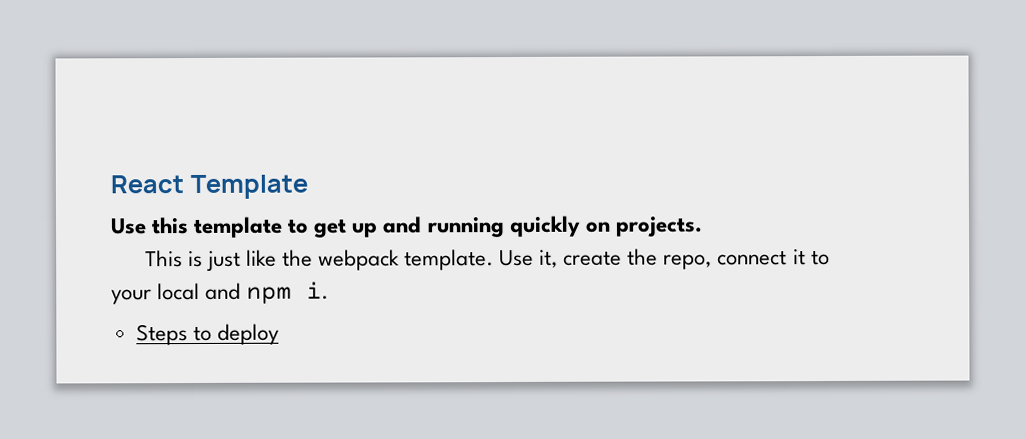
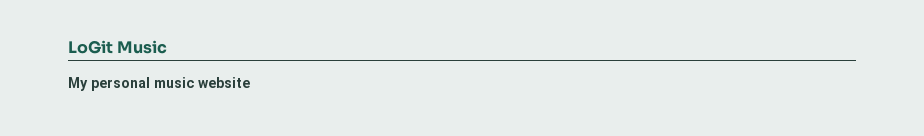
- React Template
- Use this template to get up and running quickly on projects.
- This is just like the webpack template. Use it, create the repo, connect it to your local and npm i.
- Steps to deploy
+ LoGit Music
+ My personal music website

